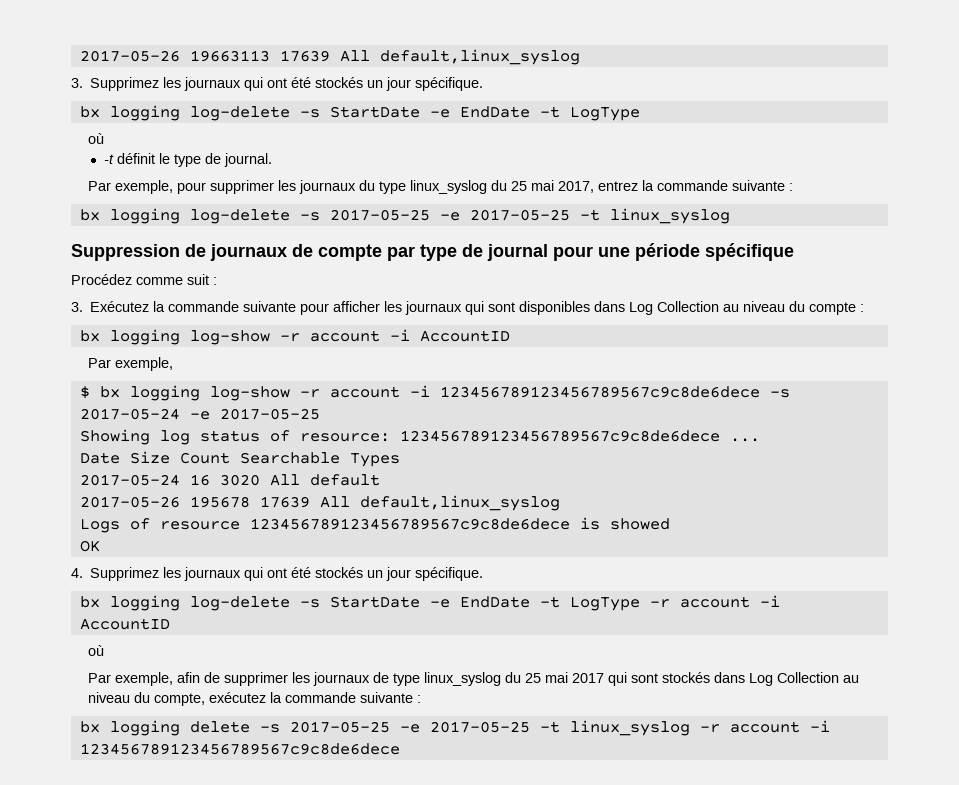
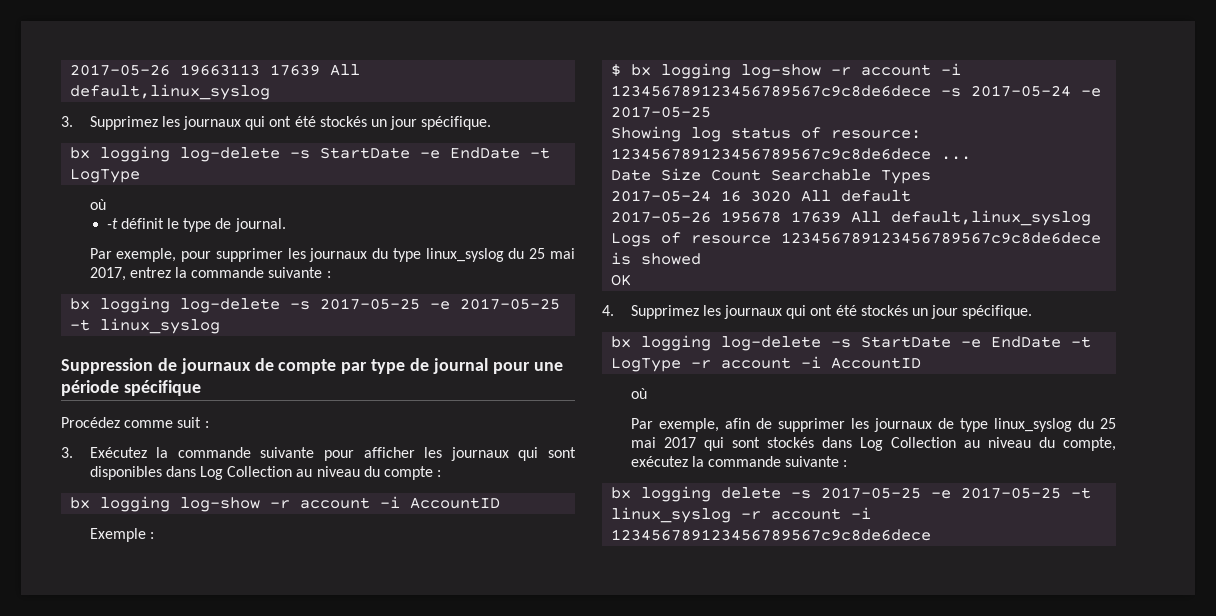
  bx logging log-show -r account -i AccountID
- Par exemple,
+ Exemple :

